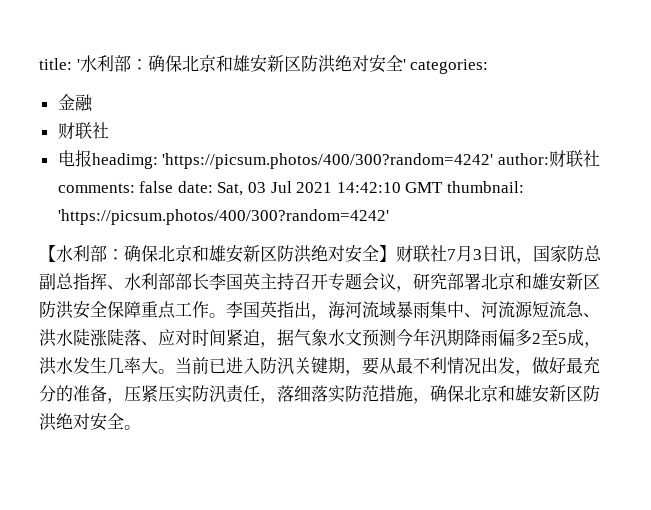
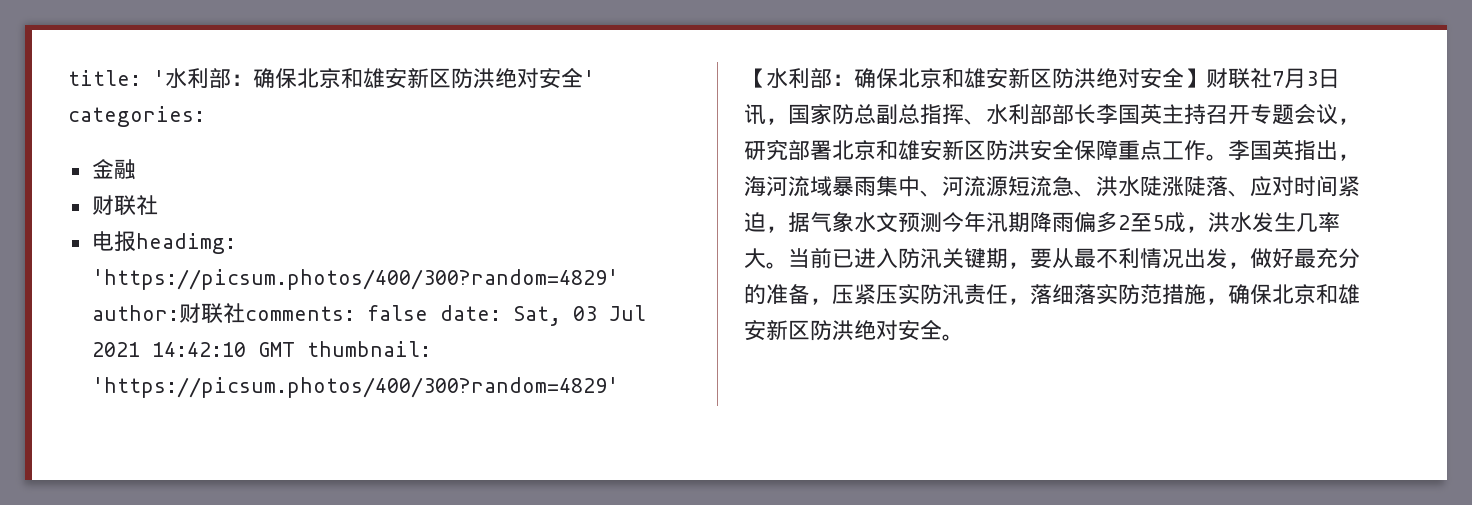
- 电报headimg: 'https://picsum.photos/400/300?random=4242' author:财联社comments: false date: Sat, 03 Jul 2021 14:42:10 GMT thumbnail: 'https://picsum.photos/400/300?random=4242'
+ 电报headimg: 'https://picsum.photos/400/300?random=4829' author:财联社comments: false date: Sat, 03 Jul 2021 14:42:10 GMT thumbnail: 'https://picsum.photos/400/300?random=4829'

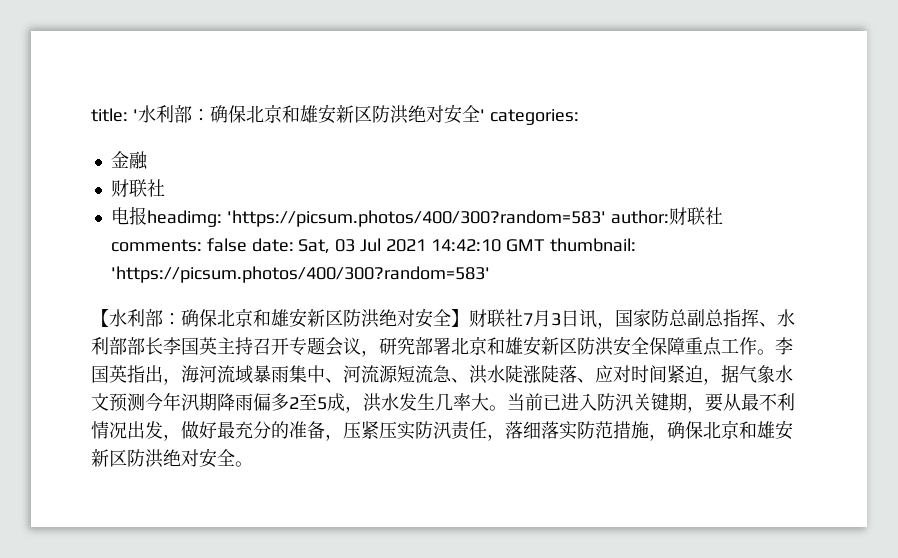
- 电报headimg: 'https://picsum.photos/400/300?random=4829' author:财联社comments: false date: Sat, 03 Jul 2021 14:42:10 GMT thumbnail: 'https://picsum.photos/400/300?random=4829'
+ 电报headimg: 'https://picsum.photos/400/300?random=583' author:财联社comments: false date: Sat, 03 Jul 2021 14:42:10 GMT thumbnail: 'https://picsum.photos/400/300?random=583'

